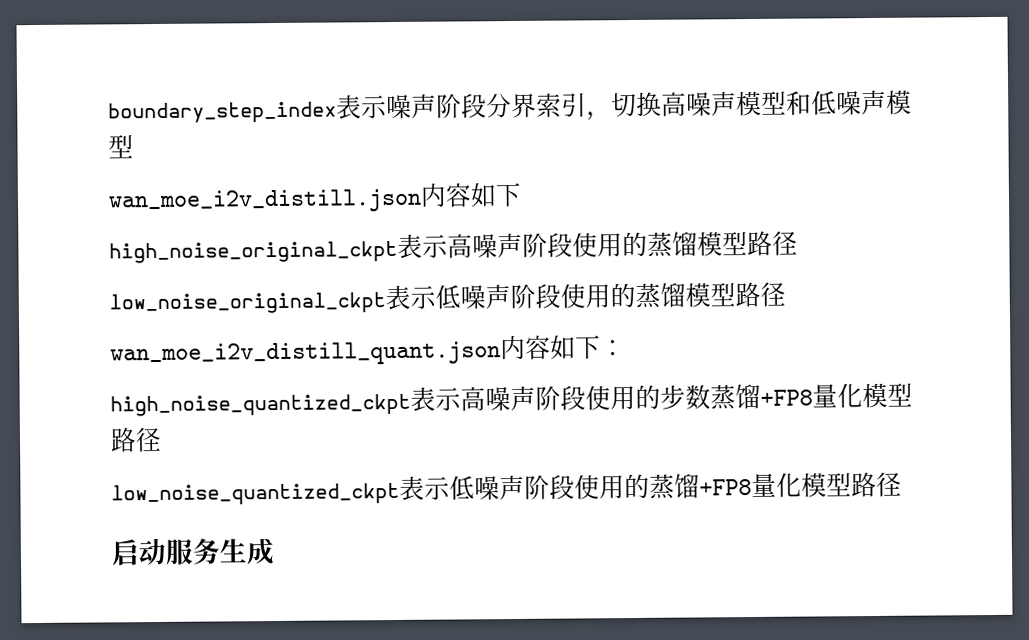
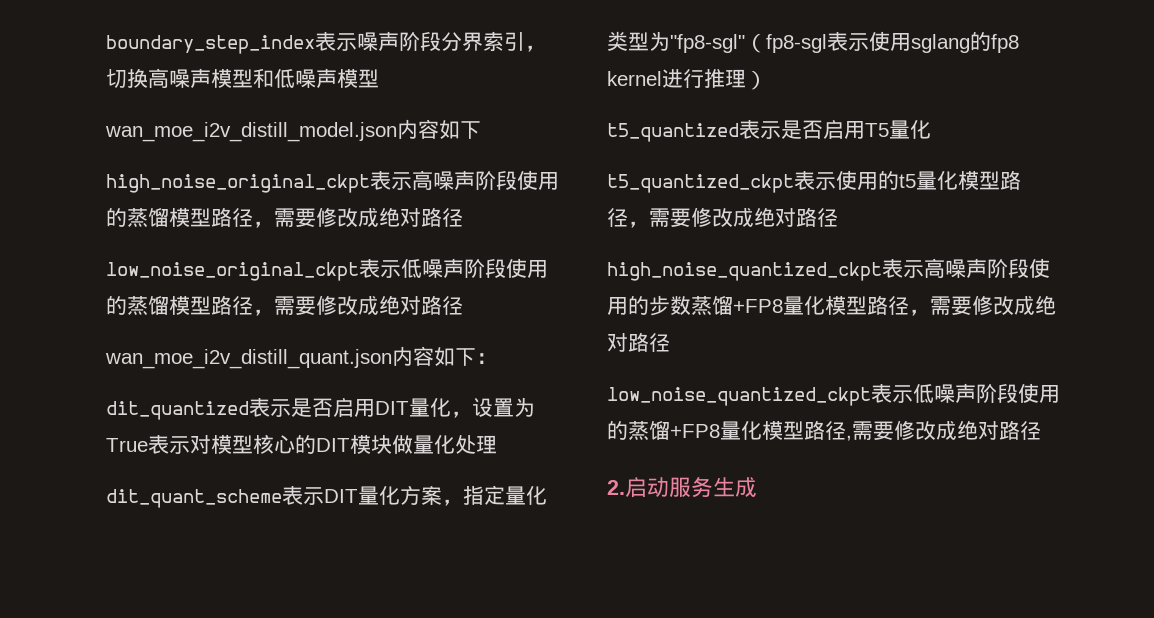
- wan_moe_i2v_distill.json内容如下
+ wan_moe_i2v_distill_model.json内容如下
- high_noise_original_ckpt表示高噪声阶段使用的蒸馏模型路径
+ high_noise_original_ckpt表示高噪声阶段使用的蒸馏模型路径，需要修改成绝对路径
- low_noise_original_ckpt表示低噪声阶段使用的蒸馏模型路径
+ low_noise_original_ckpt表示低噪声阶段使用的蒸馏模型路径，需要修改成绝对路径
+ dit_quantized表示是否启用DIT量化，设置为True表示对模型核心的DIT模块做量化处理
+ dit_quant_scheme表示DIT量化方案，指定量化类型为"fp8-sgl"（fp8-sgl表示使用sglang的fp8 kernel进行推理）
+ t5_quantized表示是否启用T5量化
+ t5_quantized_ckpt表示使用的t5量化模型路径，需要修改成绝对路径
- high_noise_quantized_ckpt表示高噪声阶段使用的步数蒸馏+FP8量化模型路径
+ high_noise_quantized_ckpt表示高噪声阶段使用的步数蒸馏+FP8量化模型路径，需要修改成绝对路径
- low_noise_quantized_ckpt表示低噪声阶段使用的蒸馏+FP8量化模型路径
- 启动服务生成
+ low_noise_quantized_ckpt表示低噪声阶段使用的蒸馏+FP8量化模型路径,需要修改成绝对路径
+ 2.启动服务生成

